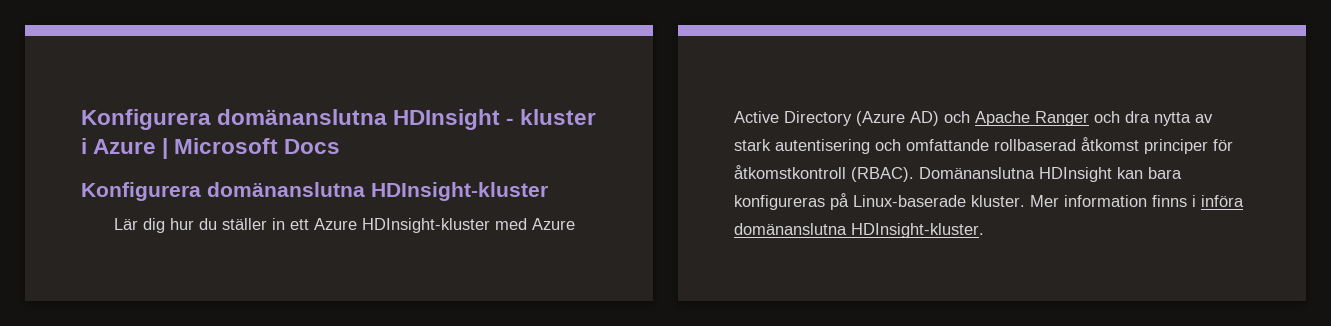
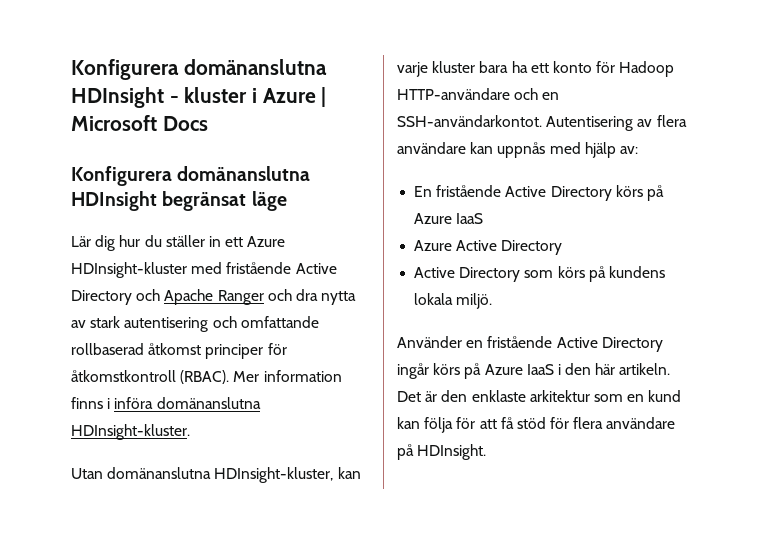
- Konfigurera domänanslutna HDInsight-kluster
+ Konfigurera domänanslutna HDInsight begränsat läge
- Lär dig hur du ställer in ett Azure HDInsight-kluster med Azure Active Directory (Azure AD) och Apache Ranger och dra nytta av stark autentisering och omfattande rollbaserad åtkomst principer för åtkomstkontroll (RBAC).
+ Lär dig hur du ställer in ett Azure HDInsight-kluster med fristående Active Directory och Apache Ranger och dra nytta av stark autentisering och omfattande rollbaserad åtkomst principer för åtkomstkontroll (RBAC).
- Domänanslutna HDInsight kan bara konfigureras på Linux-baserade kluster.
+ Utan domänanslutna HDInsight-kluster, kan varje kluster bara ha ett konto för Hadoop HTTP-användare och en SSH-användarkontot. Autentisering av flera användare kan uppnås med hjälp av:
+ En fristående Active Directory körs på Azure IaaS
+ Azure Active Directory
+ Active Directory som körs på kundens lokala miljö.
+ Använder en fristående Active Directory ingår körs på Azure IaaS i den här artikeln. Det är den enklaste arkitektur som en kund kan följa för att få stöd för flera användare på HDInsight.

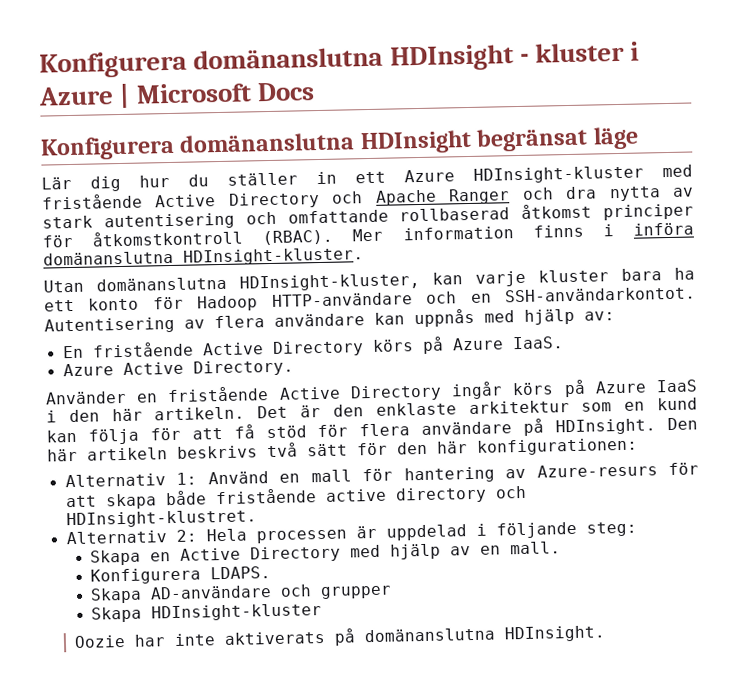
- En fristående Active Directory körs på Azure IaaS
+ En fristående Active Directory körs på Azure IaaS.
- Azure Active Directory
- Active Directory som körs på kundens lokala miljö.
+ Azure Active Directory.
+ Den här artikeln beskrivs två sätt för den här konfigurationen:
+ Alternativ 1: Använd en mall för hantering av Azure-resurs för att skapa både fristående active directory och HDInsight-klustret.
+ Alternativ 2: Hela processen är uppdelad i följande steg:
+ Skapa en Active Directory med hjälp av en mall.
+ Konfigurera LDAPS.
+ Skapa AD-användare och grupper
+ Skapa HDInsight-kluster
+ Oozie har inte aktiverats på domänanslutna HDInsight.

